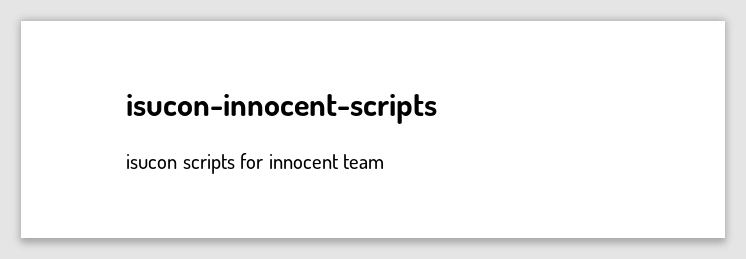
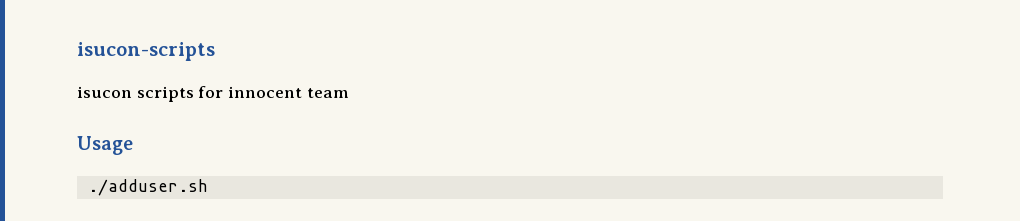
- isucon-innocent-scripts
+ isucon-scripts
+ Usage
+ ./adduser.sh

